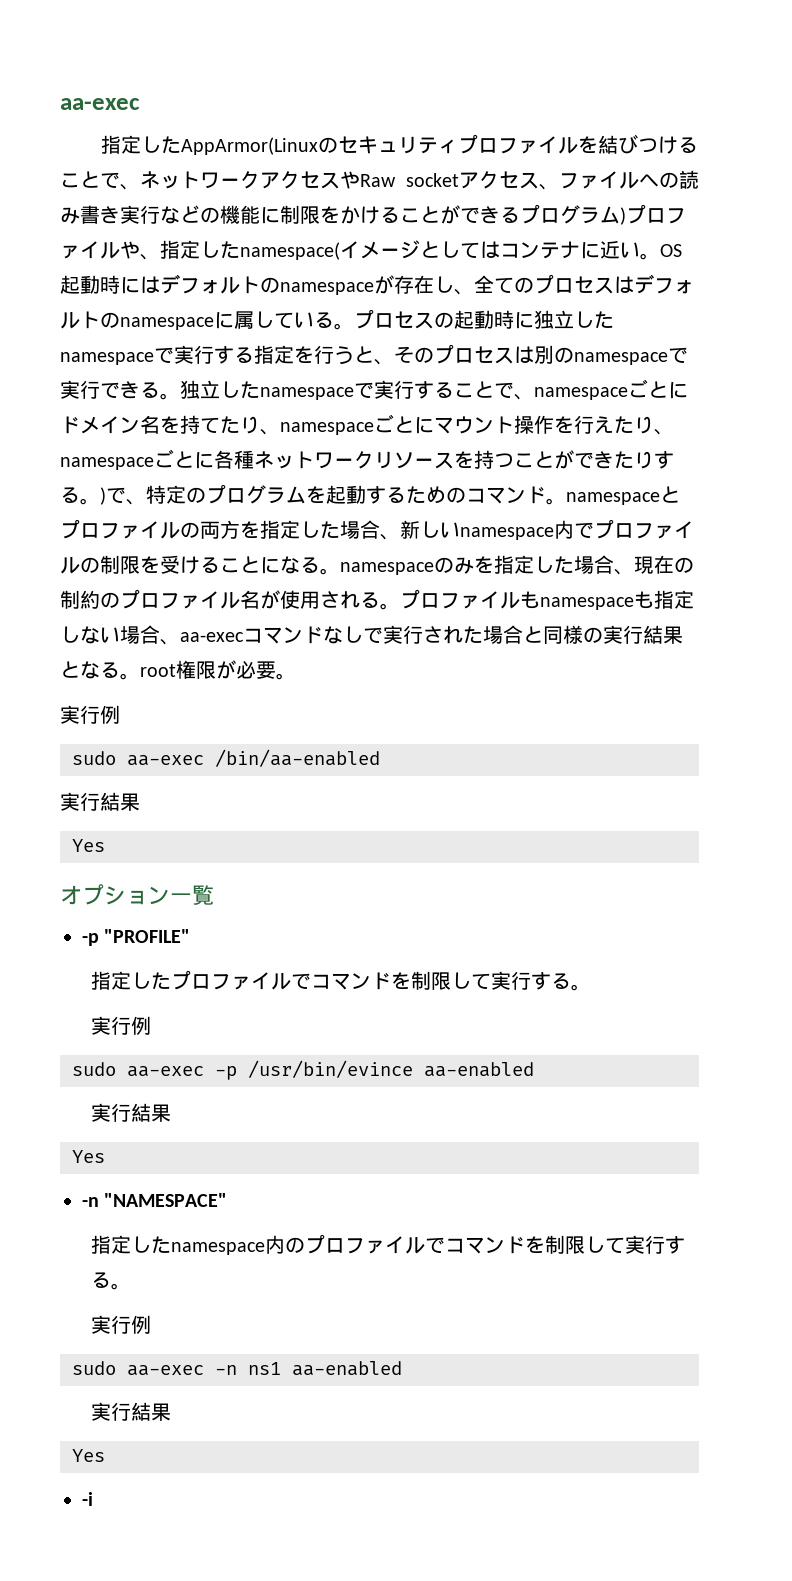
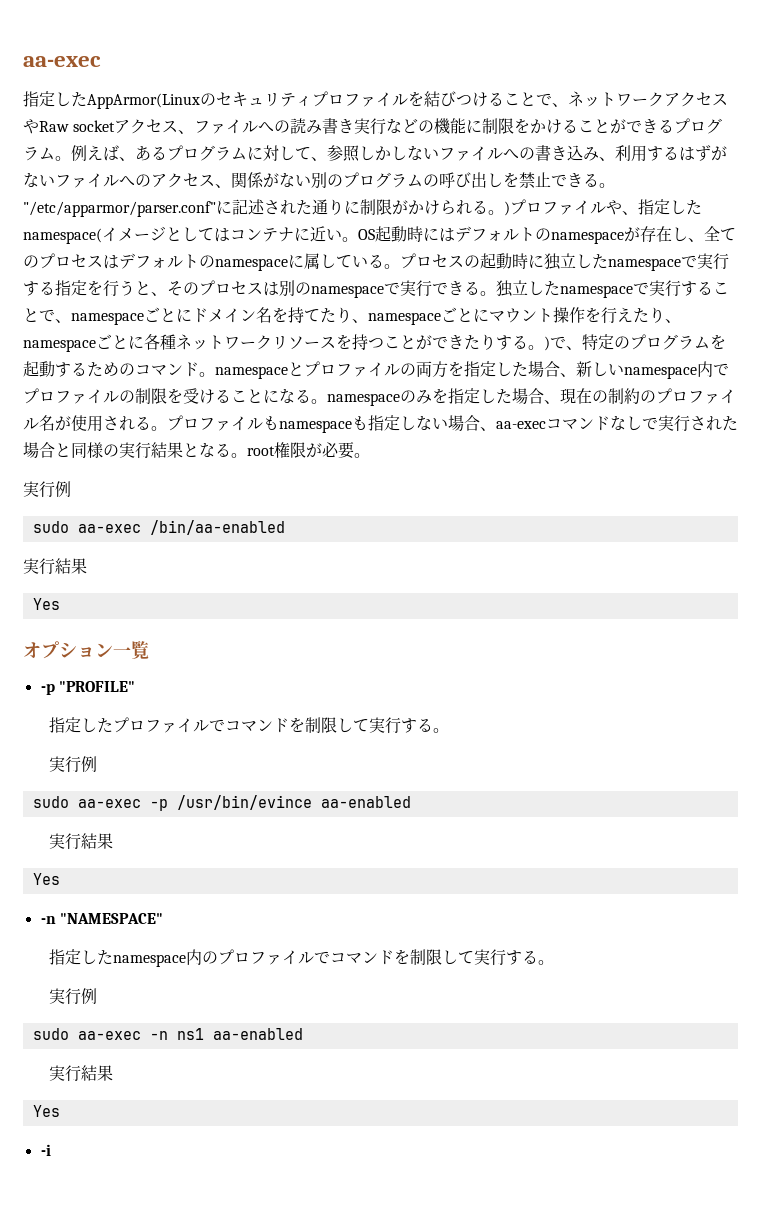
- 指定したAppArmor(Linuxのセキュリティプロファイルを結びつけることで、ネットワークアクセスやRaw socketアクセス、ファイルへの読み書き実行などの機能に制限をかけることができるプログラム)プロファイルや、指定したnamespace(イメージとしてはコンテナに近い。
+ 指定したAppArmor(Linuxのセキュリティプロファイルを結びつけることで、ネットワークアクセスやRaw socketアクセス、ファイルへの読み書き実行などの機能に制限をかけることができるプログラム。例えば、あるプログラムに対して、参照しかしないファイルへの書き込み、利用するはずがないファイルへのアクセス、関係がない別のプログラムの呼び出しを禁止できる。"/etc/apparmor/parser.conf"に記述された通りに制限がかけられる。)プロファイルや、指定したnamespace(イメージとしてはコンテナに近い。

